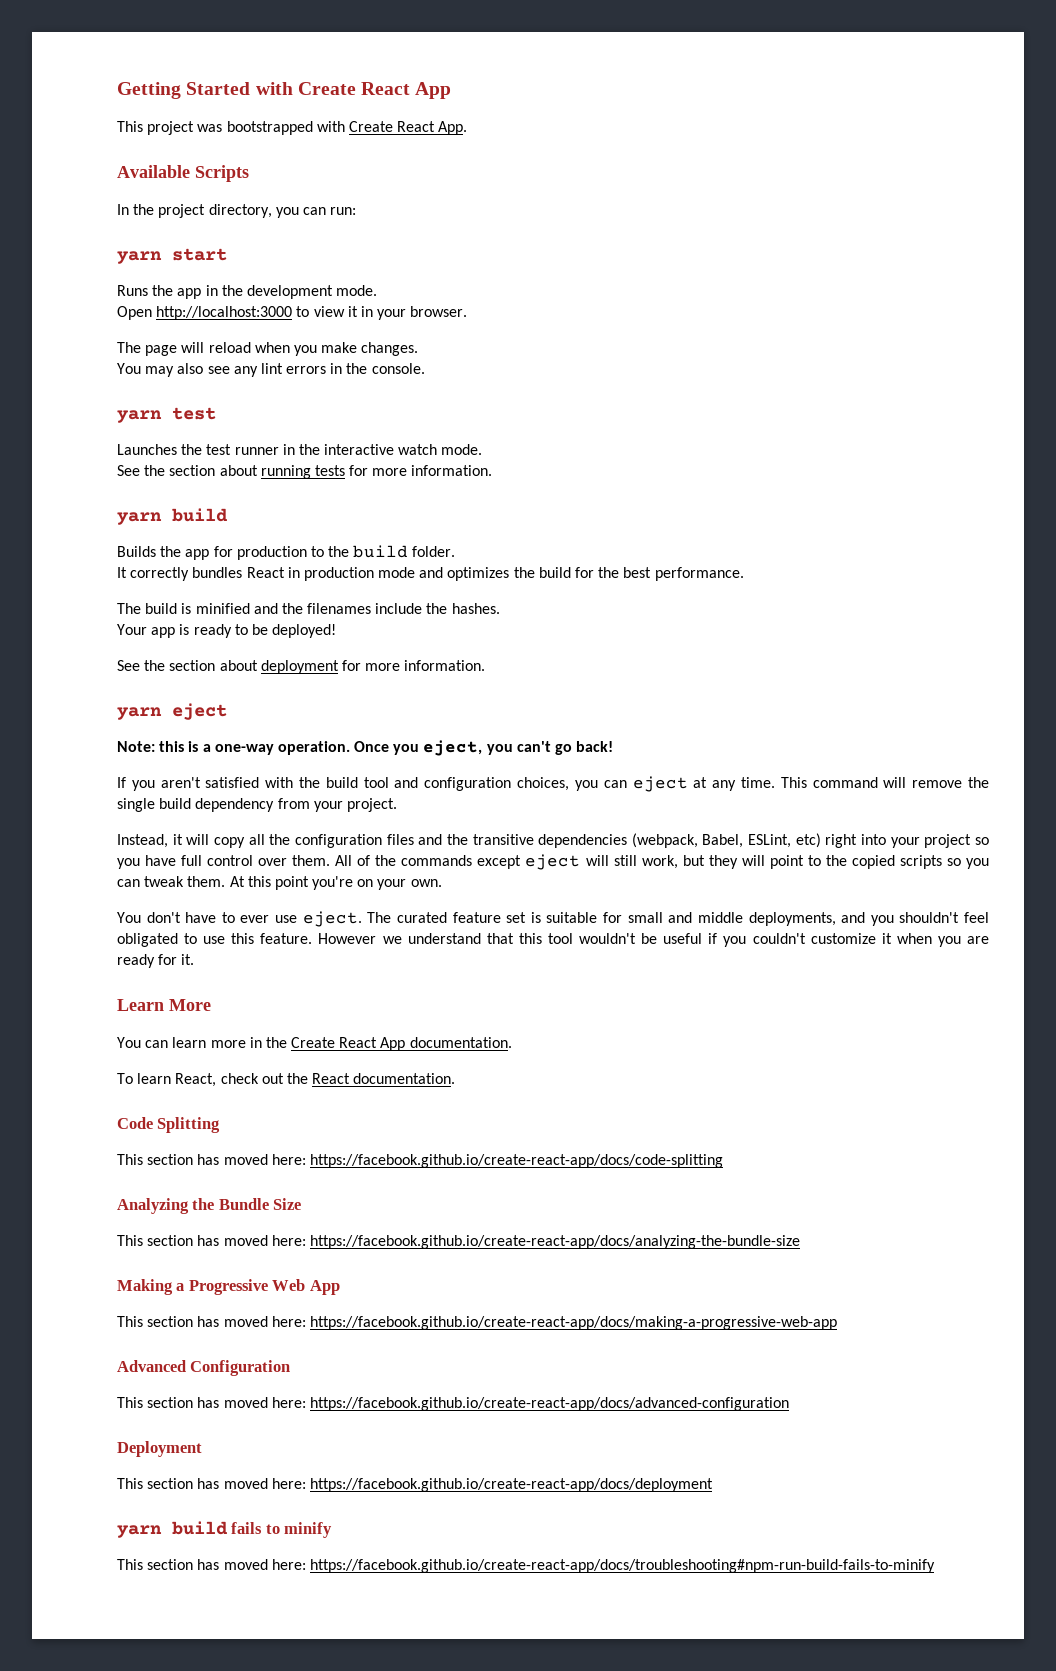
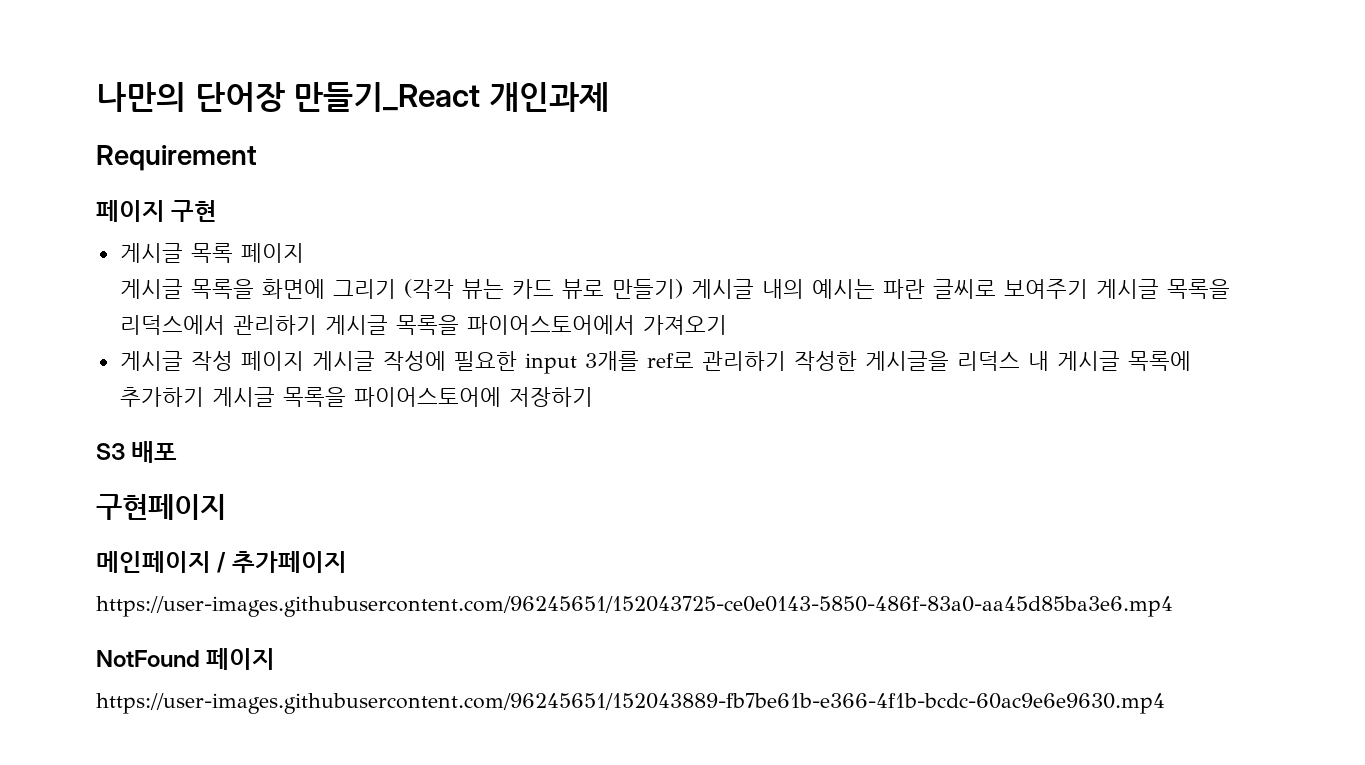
- Getting Started with Create React App
- This project was bootstrapped with Create React App.
- Available Scripts
- In the project directory, you can run:
- yarn start
- Runs the app in the development mode.
- Open http://localhost:3000 to view it in your browser.
- The page will reload when you make changes.
- You may also see any lint errors in the console.
- yarn test
- Launches the test runner in the interactive watch mode.
- See the section about running tests for more information.
- yarn build
- Builds the app for production to the build folder.
- It correctly bundles React in production mode and optimizes the build for the best performance.
- The build is minified and the filenames include the hashes.
- Your app is ready to be deployed!
- See the section about deployment for more information.
- yarn eject
- Note: this is a one-way operation. Once you eject, you can't go back!
- If you aren't satisfied with the build tool and configuration choices, you can eject at any time. This command will remove the single build dependency from your project.
- Instead, it will copy all the configuration files and the transitive dependencies (webpack, Babel, ESLint, etc) right into your project so you have full control over them. All of the commands except eject will still work, but they will point to the copied scripts so you can tweak them. At this point you're on your own.
- You don't have to ever use eject. The curated feature set is suitable for small and middle deployments, and you shouldn't feel obligated to use this feature. However we understand that this tool wouldn't be useful if you couldn't customize it when you are ready for it.
- Learn More
- You can learn more in the Create React App documentation.
- To learn React, check out the React documentation.
- Code Splitting
- This section has moved here: https://facebook.github.io/create-react-app/docs/code-splitting
- Analyzing the Bundle Size
- This section has moved here: https://facebook.github.io/create-react-app/docs/analyzing-the-bundle-size
- Making a Progressive Web App
- This section has moved here: https://facebook.github.io/create-react-app/docs/making-a-progressive-web-app
- Advanced Configuration
- This section has moved here: https://facebook.github.io/create-react-app/docs/advanced-configuration
- Deployment
- This section has moved here: https://facebook.github.io/create-react-app/docs/deployment
- yarn build fails to minify
- This section has moved here: https://facebook.github.io/create-react-app/docs/troubleshooting#npm-run-build-fails-to-minify
+ 나만의 단어장 만들기_React 개인과제
+ Requirement
+ 페이지 구현
+ 게시글 목록 페이지
+ 게시글 목록을 화면에 그리기 (각각 뷰는 카드 뷰로 만들기) 게시글 내의 예시는 파란 글씨로 보여주기 게시글 목록을 리덕스에서 관리하기 게시글 목록을 파이어스토어에서 가져오기
+ 게시글 작성 페이지 게시글 작성에 필요한 input 3개를 ref로 관리하기 작성한 게시글을 리덕스 내 게시글 목록에 추가하기 게시글 목록을 파이어스토어에 저장하기
+ S3 배포
+ 구현페이지
+ 메인페이지 / 추가페이지
+ https://user-images.githubusercontent.com/96245651/152043725-ce0e0143-5850-486f-83a0-aa45d85ba3e6.mp4
+ NotFound 페이지
+ https://user-images.githubusercontent.com/96245651/152043889-fb7be61b-e366-4f1b-bcdc-60ac9e6e9630.mp4

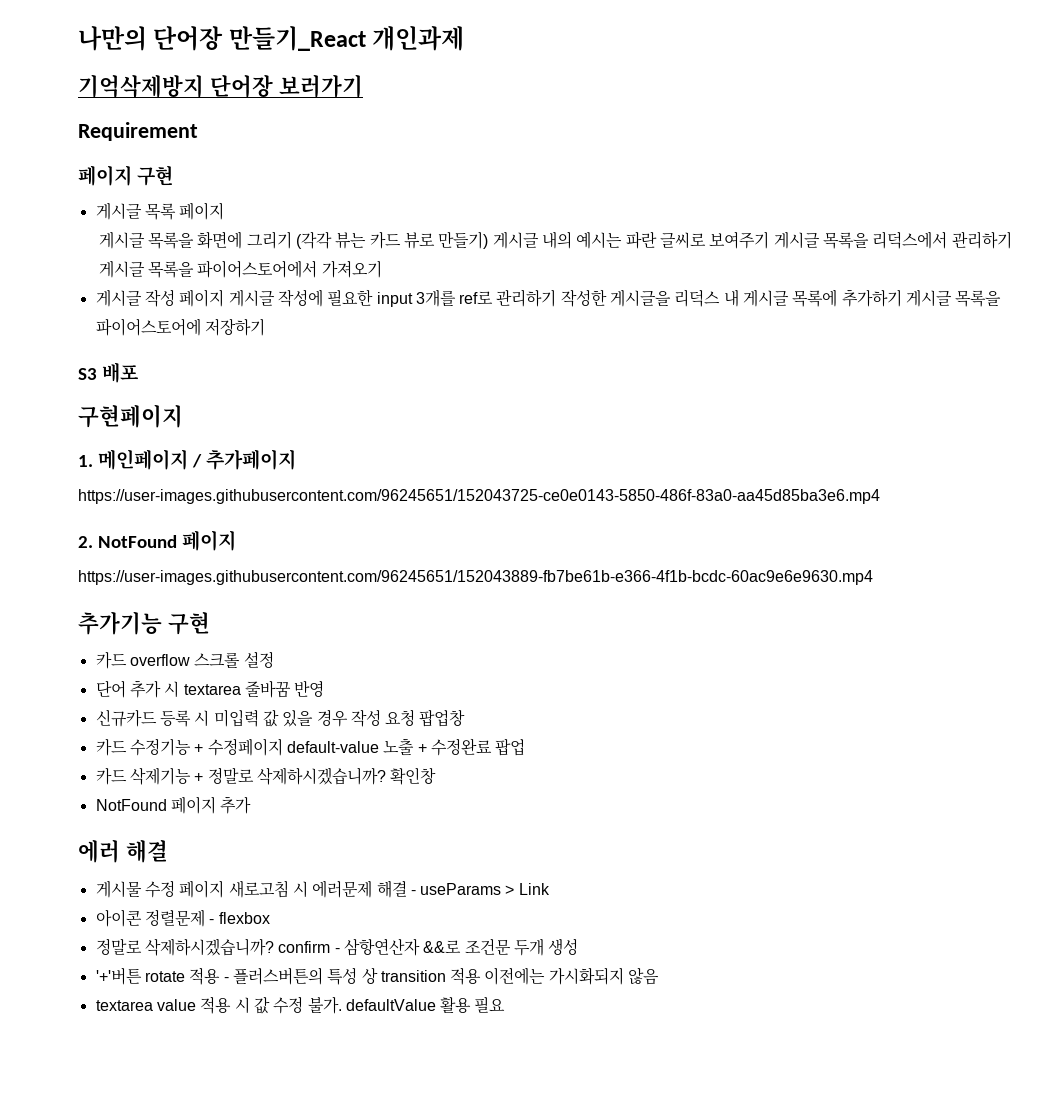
+ 기억삭제방지 단어장 보러가기
- 메인페이지 / 추가페이지
+ 1. 메인페이지 / 추가페이지
- NotFound 페이지
+ 2. NotFound 페이지
+ 추가기능 구현
+ 카드 overflow 스크롤 설정
+ 단어 추가 시 textarea 줄바꿈 반영
+ 신규카드 등록 시 미입력 값 있을 경우 작성 요청 팝업창
+ 카드 수정기능 + 수정페이지 default-value 노출 + 수정완료 팝업
+ 카드 삭제기능 + 정말로 삭제하시겠습니까? 확인창
+ NotFound 페이지 추가
+ 에러 해결
+ 게시물 수정 페이지 새로고침 시 에러문제 해결 - useParams > Link
+ 아이콘 정렬문제 - flexbox
+ 정말로 삭제하시겠습니까? confirm - 삼항연산자 &&로 조건문 두개 생성
+ '+'버튼 rotate 적용 - 플러스버튼의 특성 상 transition 적용 이전에는 가시화되지 않음
+ textarea value 적용 시 값 수정 불가. defaultValue 활용 필요

